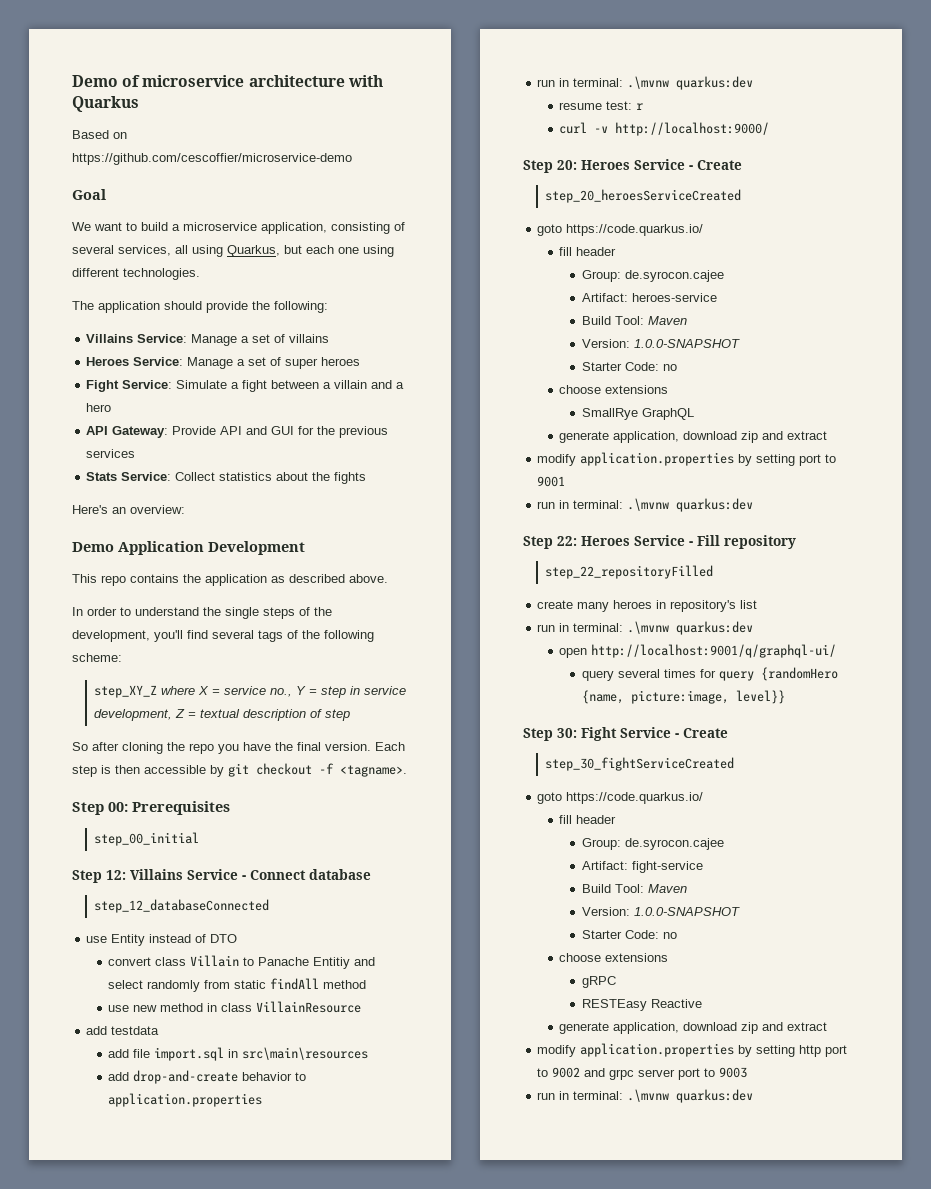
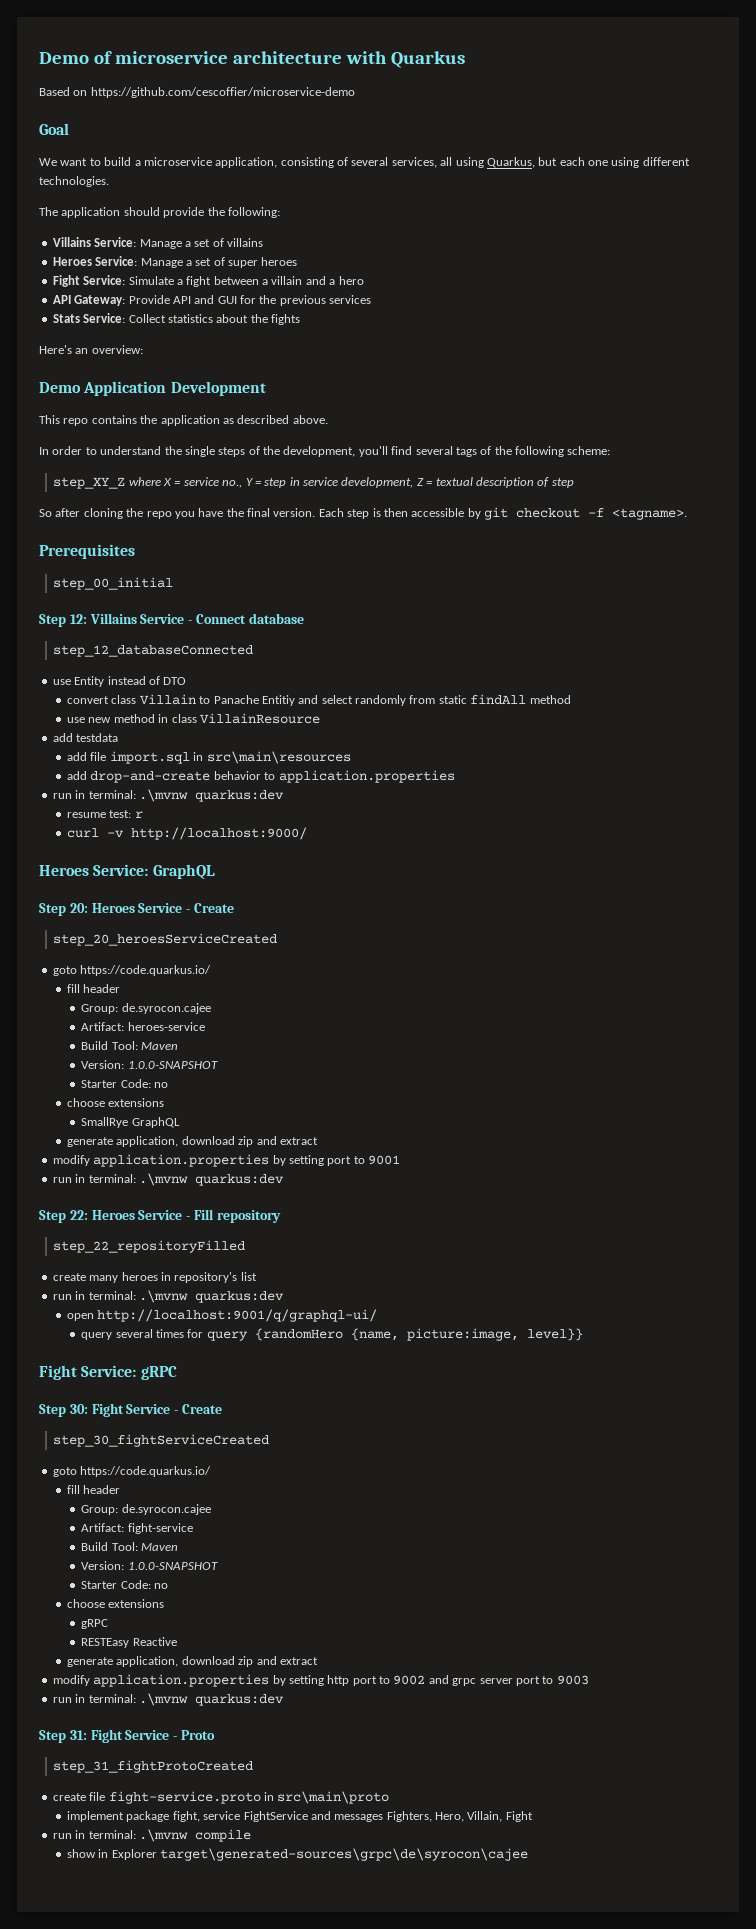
- Step 00: Prerequisites
+ Prerequisites
+ Heroes Service: GraphQL
+ Fight Service: gRPC
+ Step 31: Fight Service - Proto
+ step_31_fightProtoCreated
+ create file fight-service.proto in src\main\proto
+ implement package fight, service FightService and messages Fighters, Hero, Villain, Fight
+ run in terminal: .\mvnw compile
+ show in Explorer target\generated-sources\grpc\de\syrocon\cajee

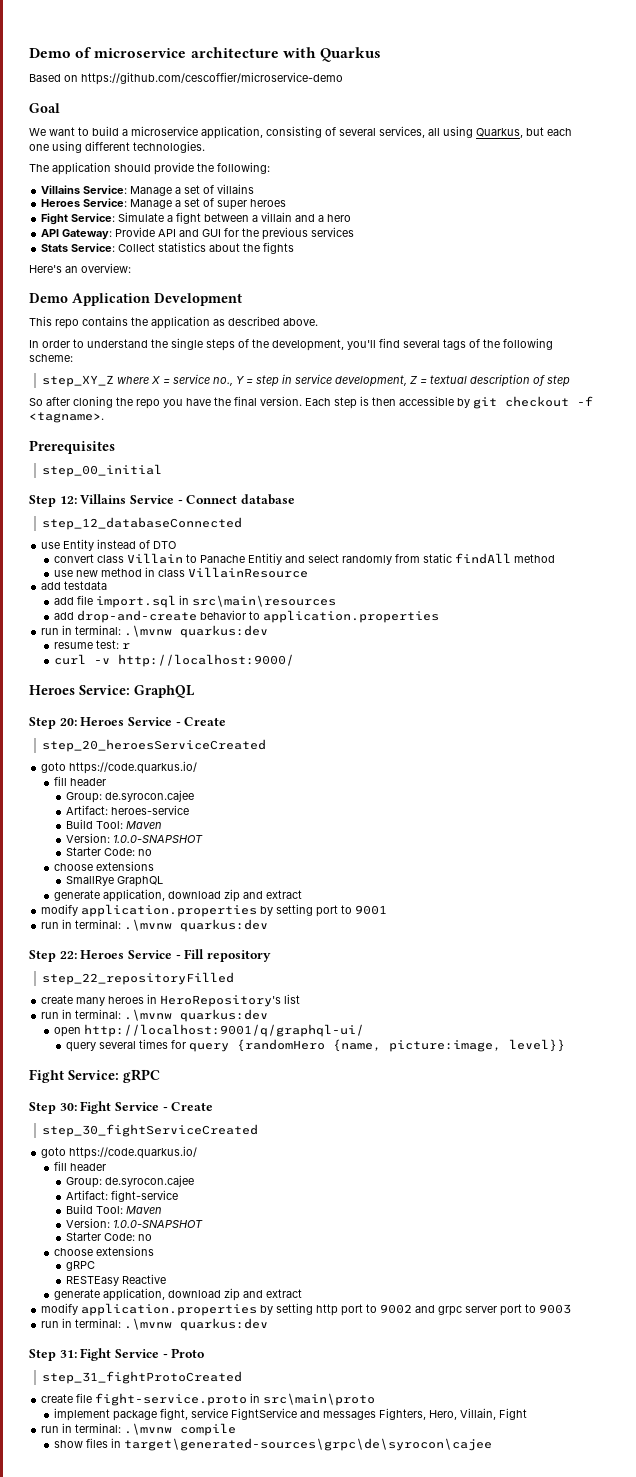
- create many heroes in repository's list
+ create many heroes in HeroRepository's list
- show in Explorer target\generated-sources\grpc\de\syrocon\cajee
+ show files in target\generated-sources\grpc\de\syrocon\cajee

